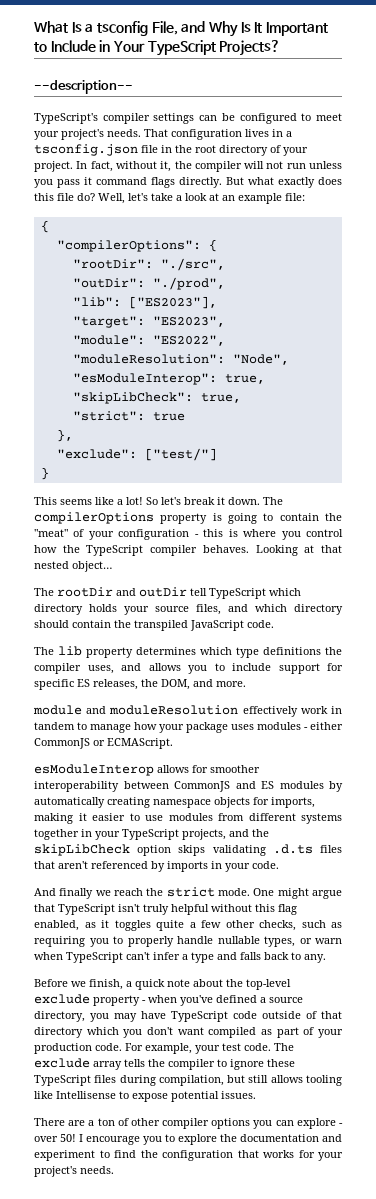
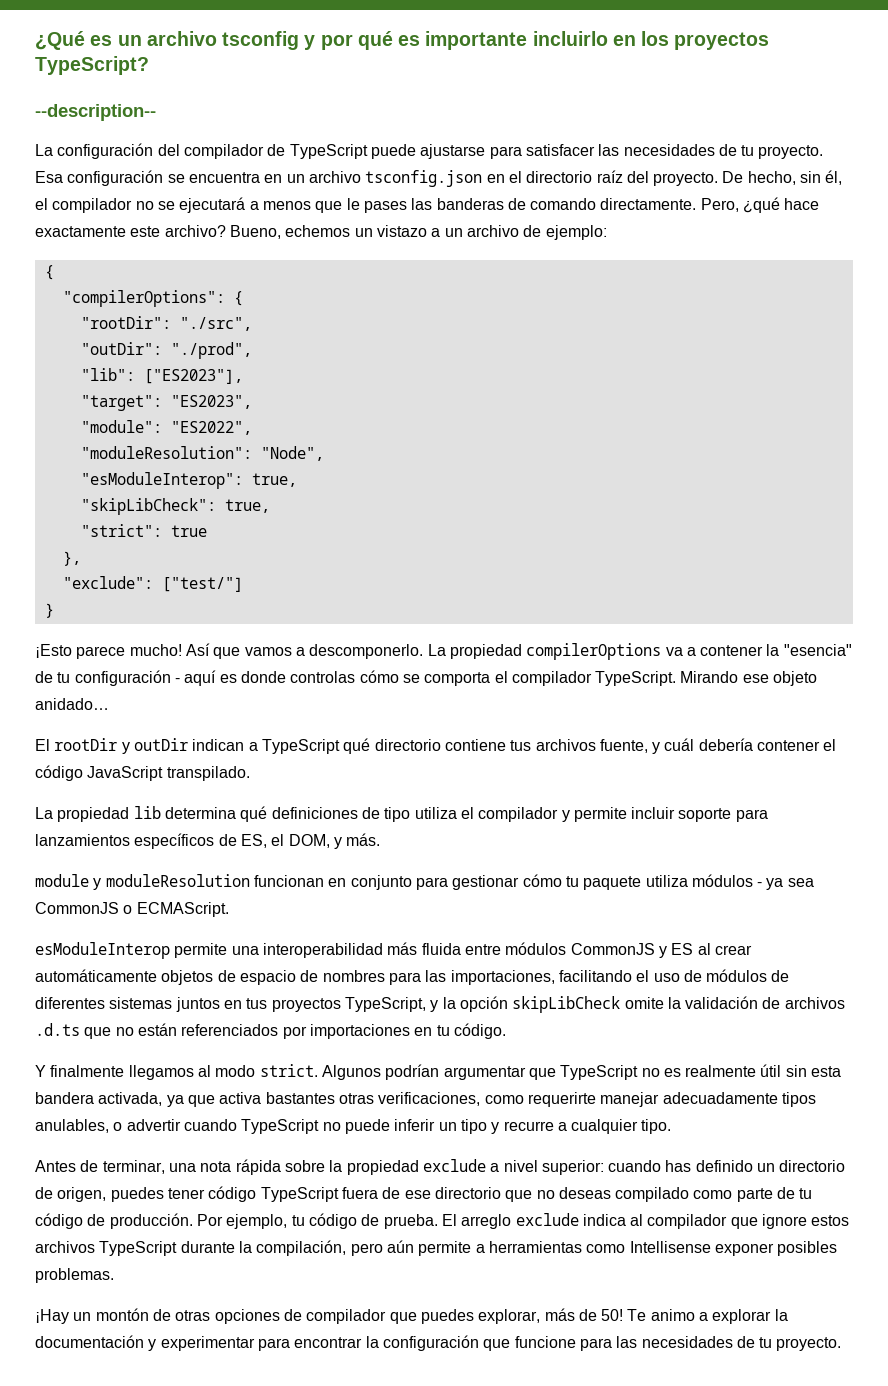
- What Is a tsconfig File, and Why Is It Important to Include in Your TypeScript Projects?
+ ¿Qué es un archivo tsconfig y por qué es importante incluirlo en los proyectos TypeScript?
  --description--
- TypeScript's compiler settings can be configured to meet your project's needs. That configuration lives in a tsconfig.json file in the root directory of your project. In fact, without it, the compiler will not run unless you pass it command flags directly. But what exactly does this file do? Well, let's take a look at an example file:
+ La configuración del compilador de TypeScript puede ajustarse para satisfacer las necesidades de tu proyecto. Esa configuración se encuentra en un archivo tsconfig.json en el directorio raíz del proyecto. De hecho, sin él, el compilador no se ejecutará a menos que le pases las banderas de comando directamente. Pero, ¿qué hace exactamente este archivo? Bueno, echemos un vistazo a un archivo de ejemplo:
- This seems like a lot! So let's break it down. The compilerOptions property is going to contain the "meat" of your configuration - this is where you control how the TypeScript compiler behaves. Looking at that nested object…
- The rootDir and outDir tell TypeScript which directory holds your source files, and which directory should contain the transpiled JavaScript code.
- The lib property determines which type definitions the compiler uses, and allows you to include support for specific ES releases, the DOM, and more.
- module and moduleResolution effectively work in tandem to manage how your package uses modules - either CommonJS or ECMAScript.
- esModuleInterop allows for smoother interoperability between CommonJS and ES modules by automatically creating namespace objects for imports, making it easier to use modules from different systems together in your TypeScript projects, and the skipLibCheck option skips validating .d.ts files that aren't referenced by imports in your code.
- And finally we reach the strict mode. One might argue that TypeScript isn't truly helpful without this flag enabled, as it toggles quite a few other checks, such as requiring you to properly handle nullable types, or warn when TypeScript can't infer a type and falls back to any.
- Before we finish, a quick note about the top-level exclude property - when you've defined a source directory, you may have TypeScript code outside of that directory which you don't want compiled as part of your production code. For example, your test code. The exclude array tells the compiler to ignore these TypeScript files during compilation, but still allows tooling like Intellisense to expose potential issues.
- There are a ton of other compiler options you can explore - over 50! I encourage you to explore the documentation and experiment to find the configuration that works for your project's needs.
+ ¡Esto parece mucho! Así que vamos a descomponerlo. La propiedad compilerOptions va a contener la "esencia" de tu configuración - aquí es donde controlas cómo se comporta el compilador TypeScript. Mirando ese objeto anidado…
+ El rootDir y outDir indican a TypeScript qué directorio contiene tus archivos fuente, y cuál debería contener el código JavaScript transpilado.
+ La propiedad lib determina qué definiciones de tipo utiliza el compilador y permite incluir soporte para lanzamientos específicos de ES, el DOM, y más.
+ module y moduleResolution funcionan en conjunto para gestionar cómo tu paquete utiliza módulos - ya sea CommonJS o ECMAScript.
+ esModuleInterop permite una interoperabilidad más fluida entre módulos CommonJS y ES al crear automáticamente objetos de espacio de nombres para las importaciones, facilitando el uso de módulos de diferentes sistemas juntos en tus proyectos TypeScript, y la opción skipLibCheck omite la validación de archivos .d.ts que no están referenciados por importaciones en tu código.
+ Y finalmente llegamos al modo strict. Algunos podrían argumentar que TypeScript no es realmente útil sin esta bandera activada, ya que activa bastantes otras verificaciones, como requerirte manejar adecuadamente tipos anulables, o advertir cuando TypeScript no puede inferir un tipo y recurre a cualquier tipo.
+ Antes de terminar, una nota rápida sobre la propiedad exclude a nivel superior: cuando has definido un directorio de origen, puedes tener código TypeScript fuera de ese directorio que no deseas compilado como parte de tu código de producción. Por ejemplo, tu código de prueba. El arreglo exclude indica al compilador que ignore estos archivos TypeScript durante la compilación, pero aún permite a herramientas como Intellisense exponer posibles problemas.
+ ¡Hay un montón de otras opciones de compilador que puedes explorar, más de 50! Te animo a explorar la documentación y experimentar para encontrar la configuración que funcione para las necesidades de tu proyecto.

